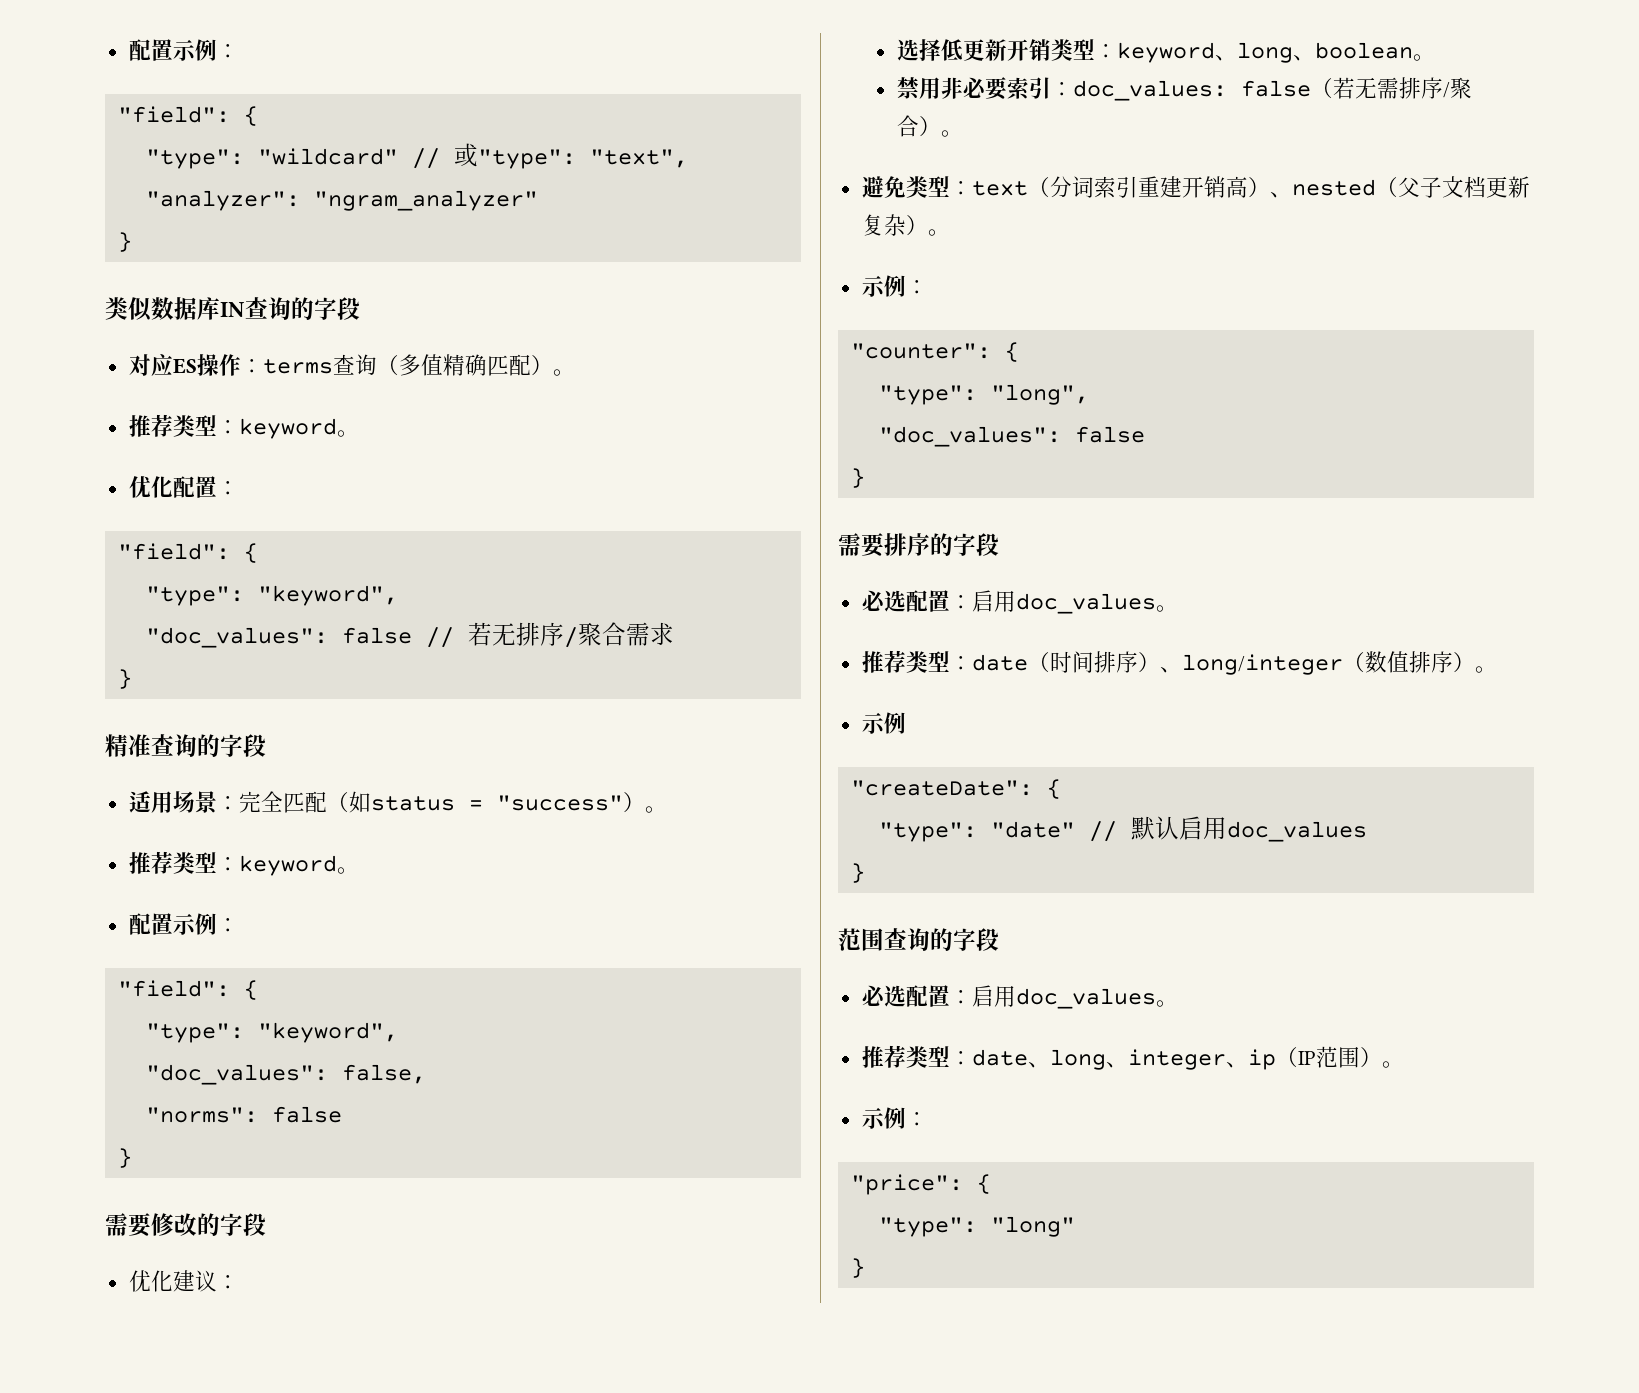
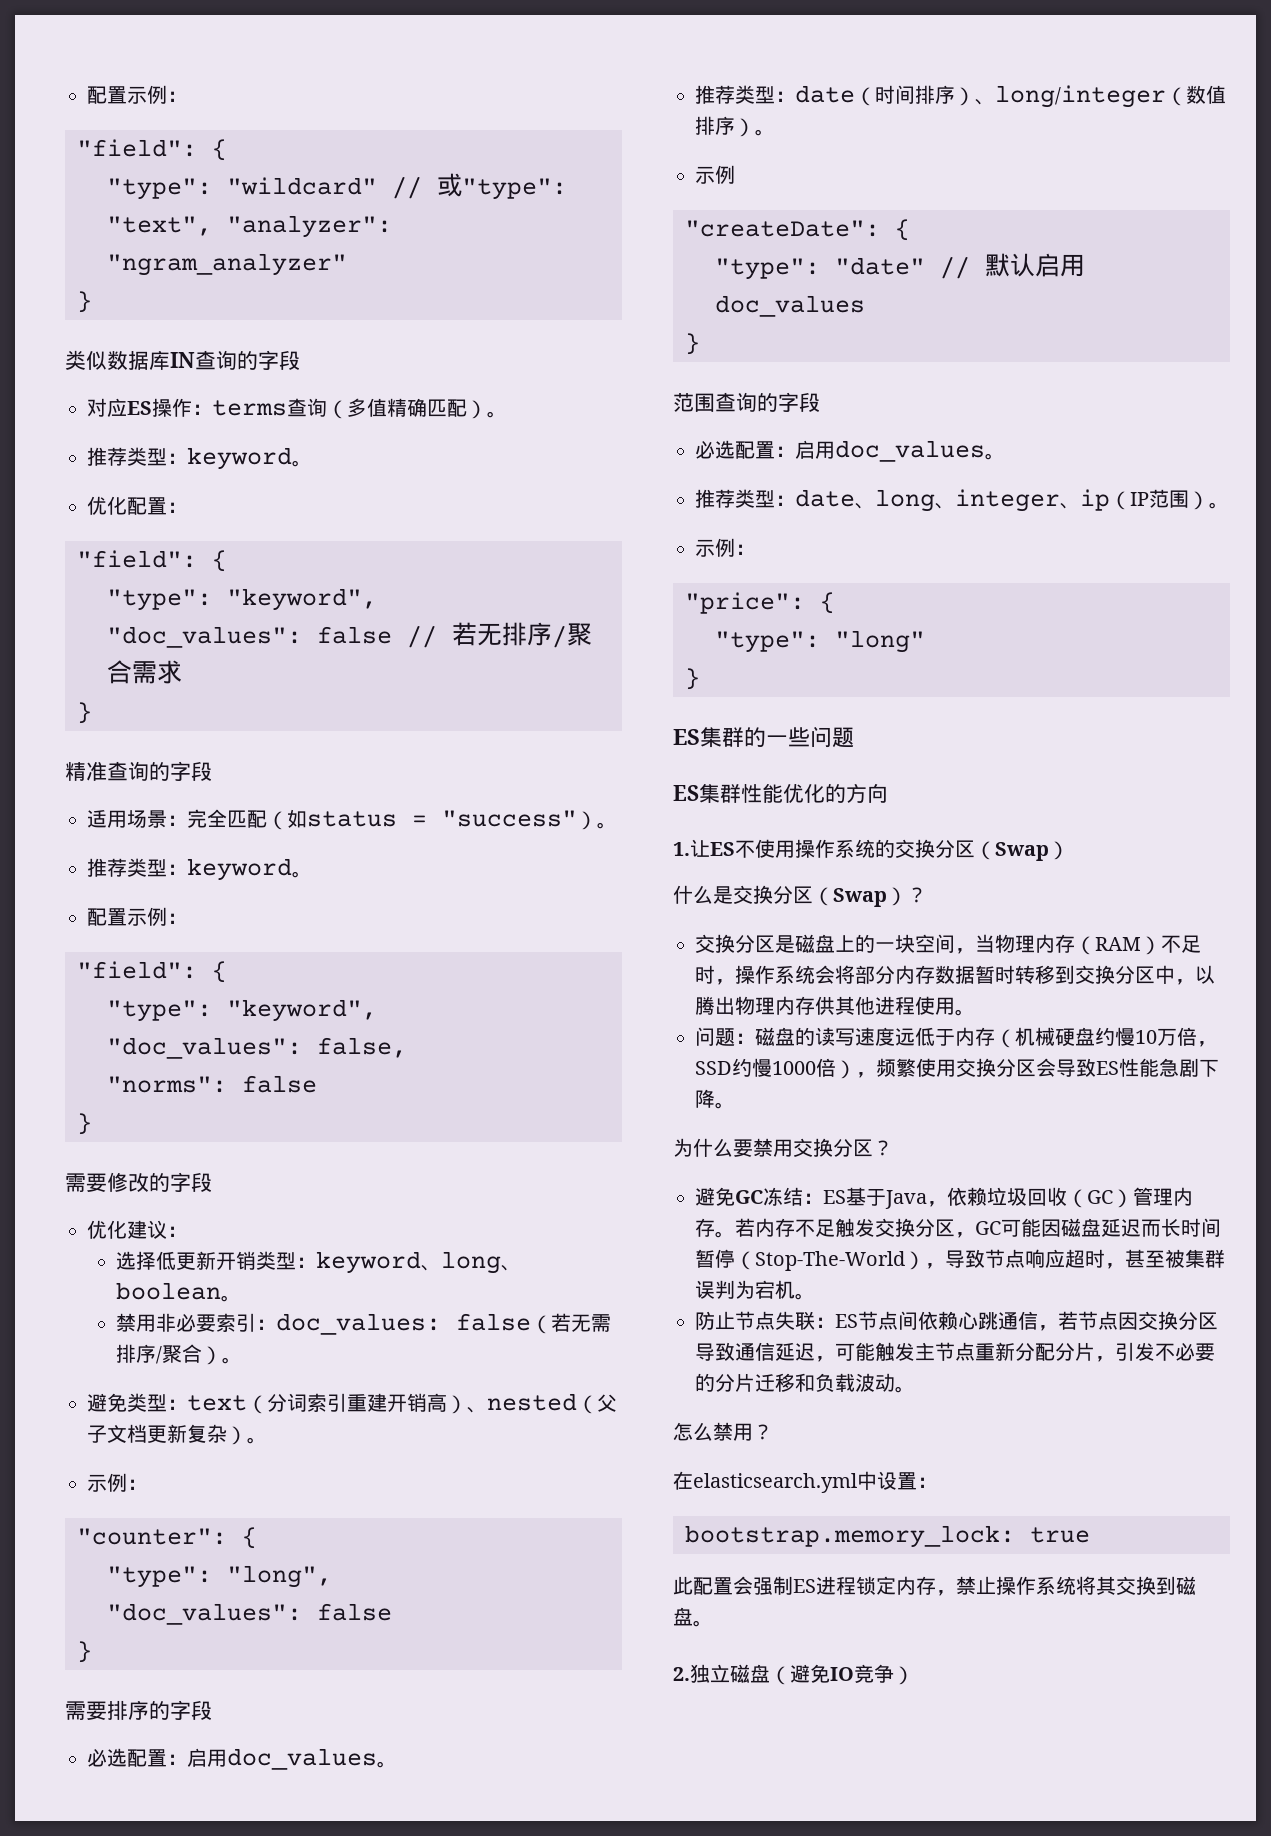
+ ES集群的一些问题
+ ES集群性能优化的方向
+ 1.让ES不使用操作系统的交换分区（Swap）
+ 什么是交换分区（Swap）？
+ 交换分区是磁盘上的一块空间，当物理内存（RAM）不足时，操作系统会将部分内存数据暂时转移到交换分区中，以腾出物理内存供其他进程使用。
+ 问题：磁盘的读写速度远低于内存（机械硬盘约慢10万倍，SSD约慢1000倍），频繁使用交换分区会导致ES性能急剧下降。
+ 为什么要禁用交换分区？
+ 避免GC冻结：ES基于Java，依赖垃圾回收（GC）管理内存。若内存不足触发交换分区，GC可能因磁盘延迟而长时间暂停（Stop-The-World），导致节点响应超时，甚至被集群误判为宕机。
+ 防止节点失联：ES节点间依赖心跳通信，若节点因交换分区导致通信延迟，可能触发主节点重新分配分片，引发不必要的分片迁移和负载波动。
+ 怎么禁用？
+ 在elasticsearch.yml中设置：
+ bootstrap.memory_lock: true
+ 此配置会强制ES进程锁定内存，禁止操作系统将其交换到磁盘。
+ 2.独立磁盘（避免IO竞争）

